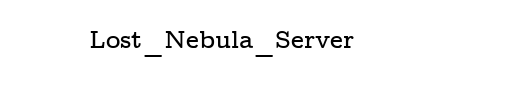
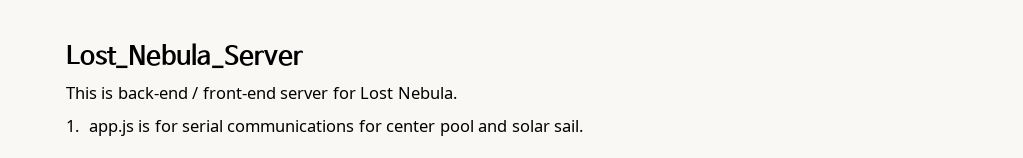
+ This is back-end / front-end server for Lost Nebula.
+ 1. app.js is for serial communications for center pool and solar sail.

